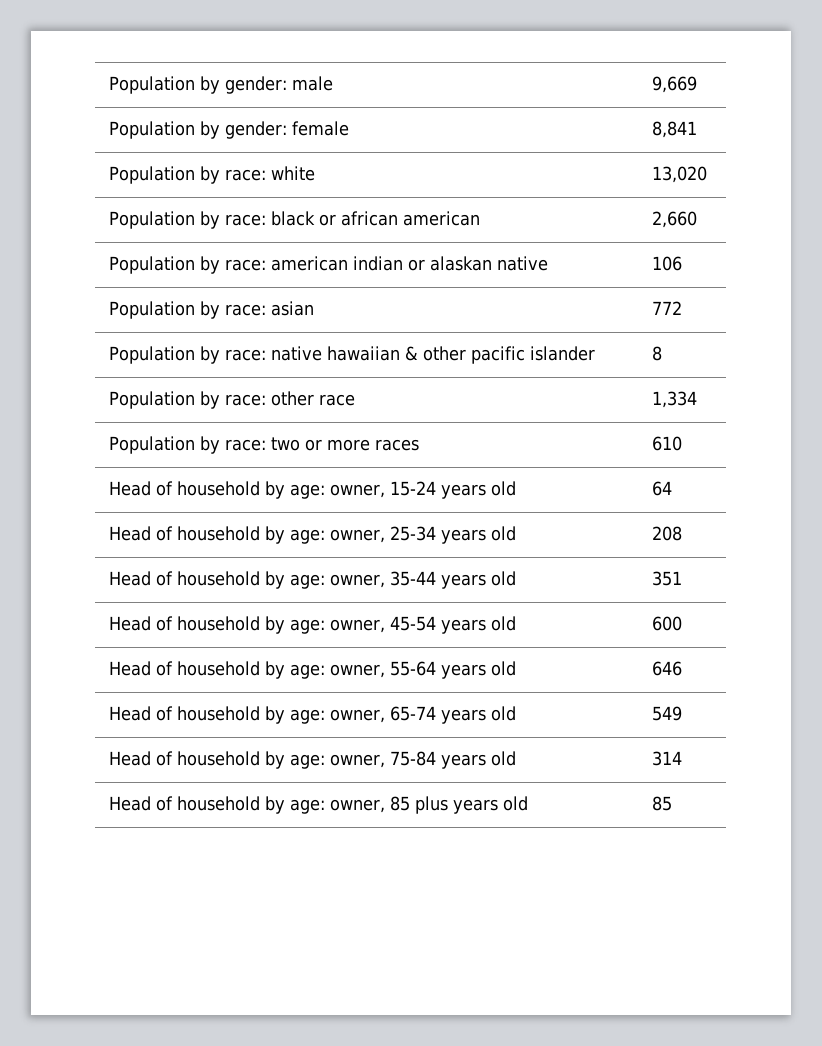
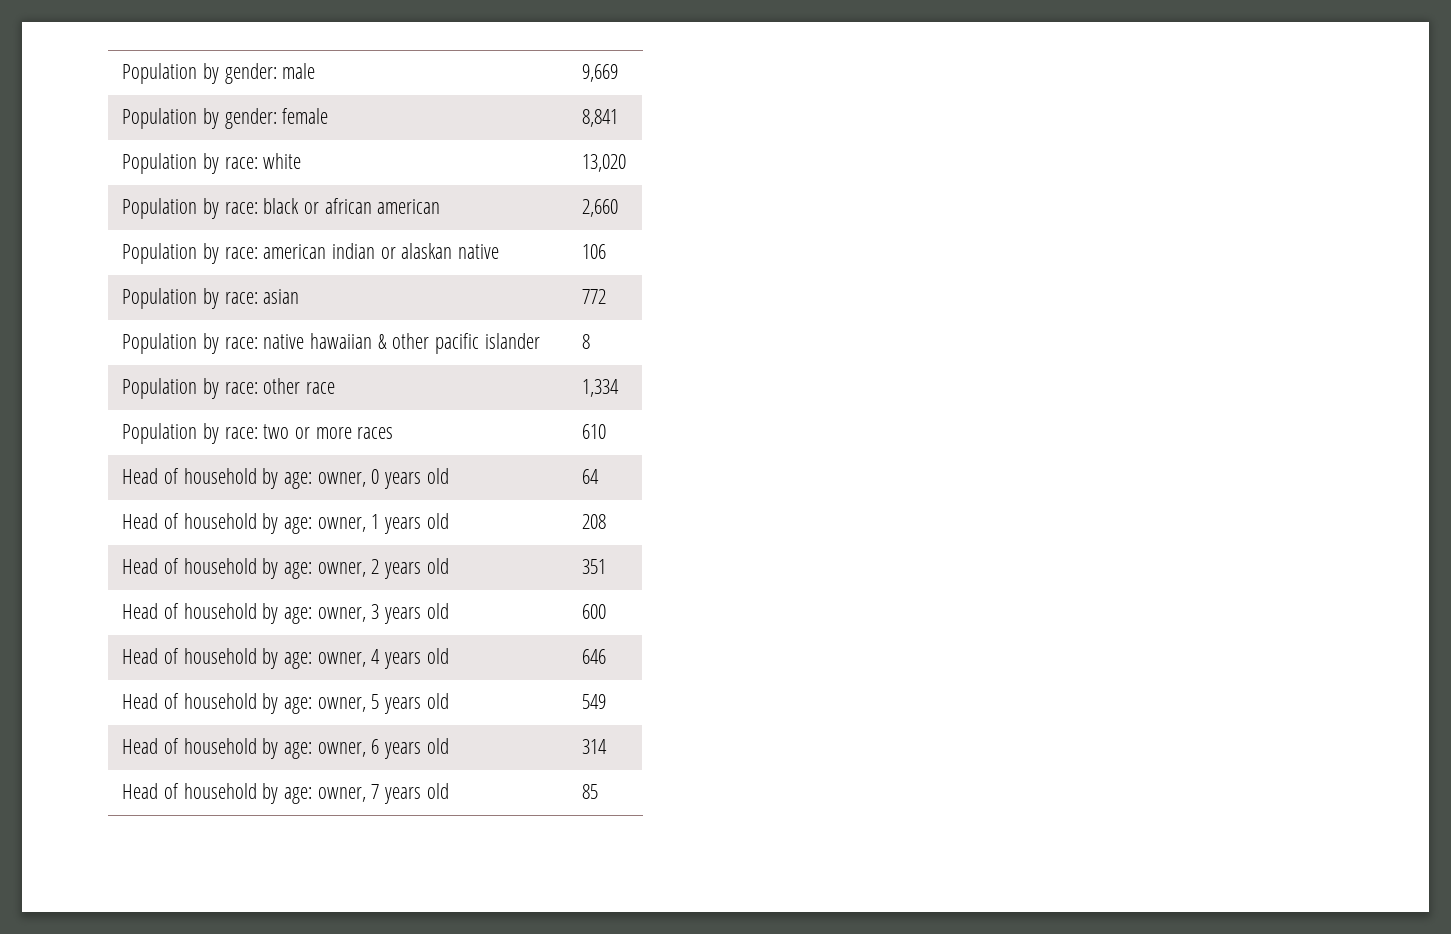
- Head of household by age: owner, 15-24 years old | 64
+ Head of household by age: owner, 0 years old | 64
- Head of household by age: owner, 25-34 years old | 208
+ Head of household by age: owner, 1 years old | 208
- Head of household by age: owner, 35-44 years old | 351
+ Head of household by age: owner, 2 years old | 351
- Head of household by age: owner, 45-54 years old | 600
+ Head of household by age: owner, 3 years old | 600
- Head of household by age: owner, 55-64 years old | 646
+ Head of household by age: owner, 4 years old | 646
- Head of household by age: owner, 65-74 years old | 549
+ Head of household by age: owner, 5 years old | 549
- Head of household by age: owner, 75-84 years old | 314
+ Head of household by age: owner, 6 years old | 314
- Head of household by age: owner, 85 plus years old | 85
+ Head of household by age: owner, 7 years old | 85

